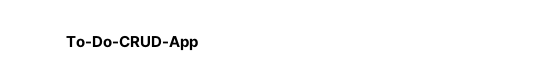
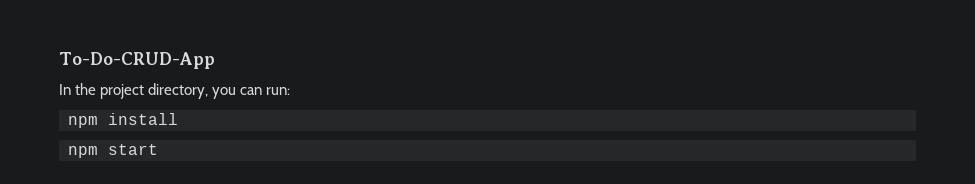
+ In the project directory, you can run:
+ npm install
+ npm start

